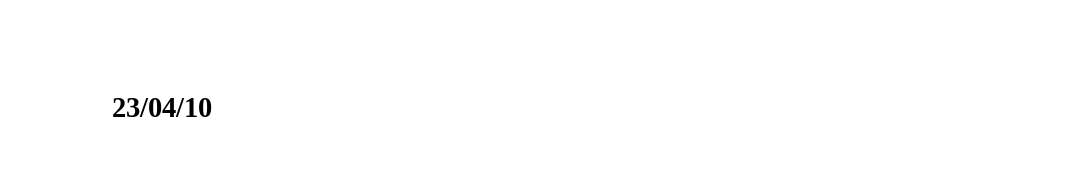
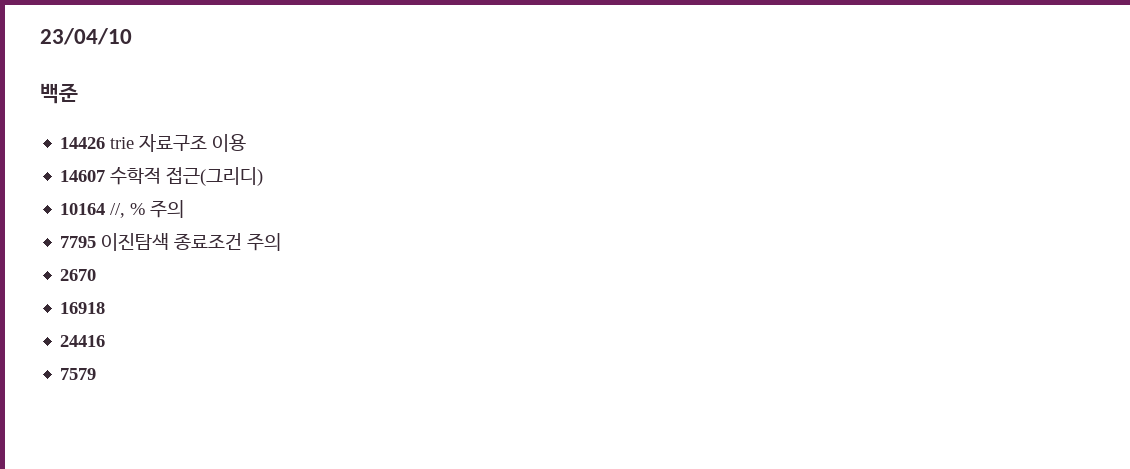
+ 백준
+ 14426 trie 자료구조 이용
+ 14607 수학적 접근(그리디)
+ 10164 //, % 주의
+ 7795 이진탐색 종료조건 주의
+ 2670
+ 16918
+ 24416
+ 7579

